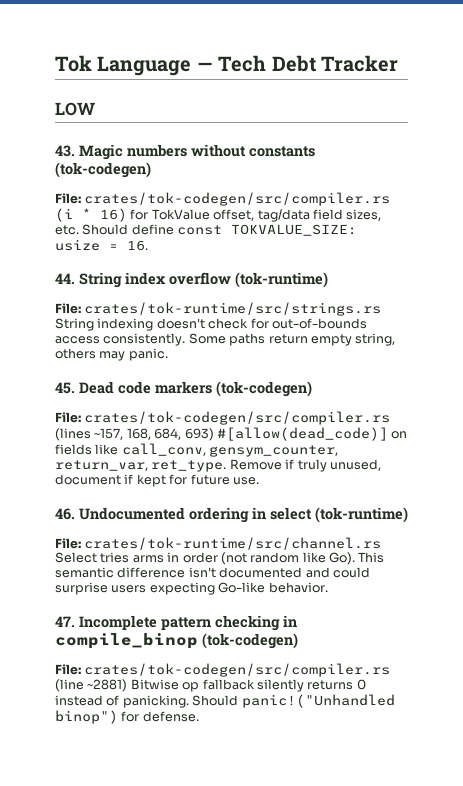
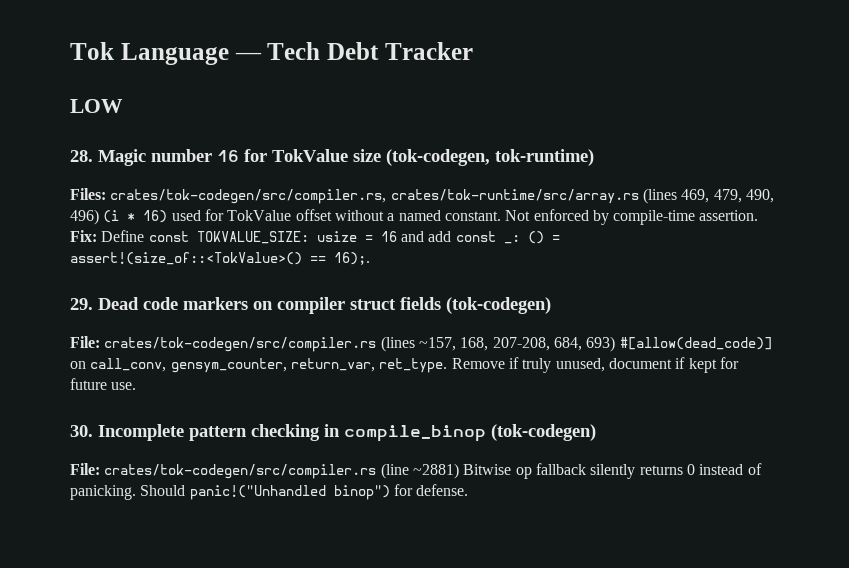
- 43. Magic numbers without constants (tok-codegen)
- File: crates/tok-codegen/src/compiler.rs (i * 16) for TokValue offset, tag/data field sizes, etc. Should define const TOKVALUE_SIZE: usize = 16.
- 44. String index overflow (tok-runtime)
- File: crates/tok-runtime/src/strings.rs String indexing doesn't check for out-of-bounds access consistently. Some paths return empty string, others may panic.
- 45. Dead code markers (tok-codegen)
+ 28. Magic number 16 for TokValue size (tok-codegen, tok-runtime)
+ Files: crates/tok-codegen/src/compiler.rs, crates/tok-runtime/src/array.rs (lines 469, 479, 490, 496) (i * 16) used for TokValue offset without a named constant. Not enforced by compile-time assertion. Fix: Define const TOKVALUE_SIZE: usize = 16 and add const _: () = assert!(size_of::<TokValue>() == 16);.
+ 29. Dead code markers on compiler struct fields (tok-codegen)
- File: crates/tok-codegen/src/compiler.rs (lines ~157, 168, 684, 693) #[allow(dead_code)] on fields like call_conv, gensym_counter, return_var, ret_type.
+ File: crates/tok-codegen/src/compiler.rs (lines ~157, 168, 207-208, 684, 693) #[allow(dead_code)] on call_conv, gensym_counter, return_var, ret_type.
- 46. Undocumented ordering in select (tok-runtime)
- File: crates/tok-runtime/src/channel.rs Select tries arms in order (not random like Go). This semantic difference isn't documented and could surprise users expecting Go-like behavior.
- 47. Incomplete pattern checking in compile_binop (tok-codegen)
+ 30. Incomplete pattern checking in compile_binop (tok-codegen)

